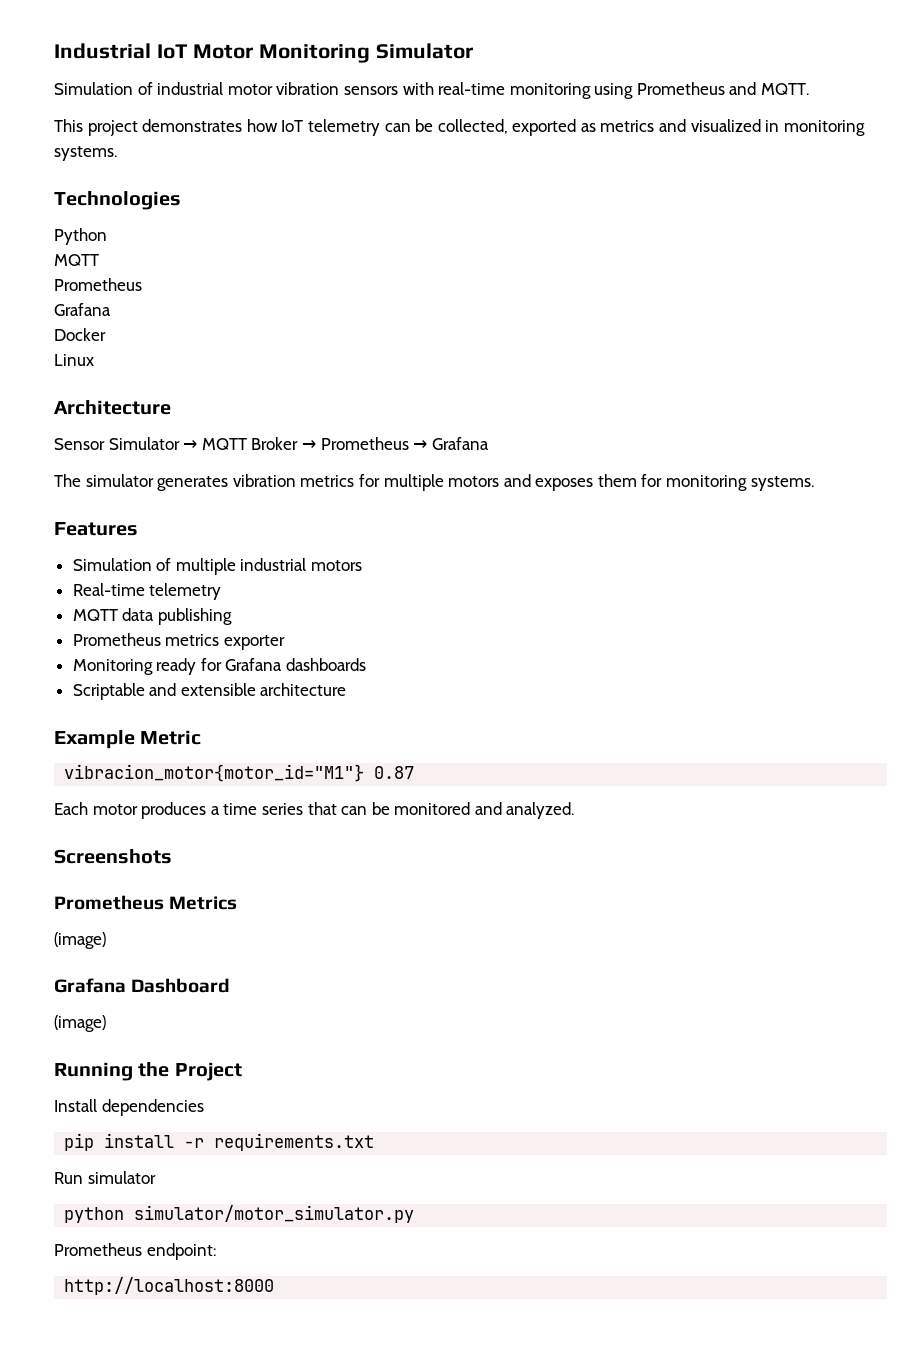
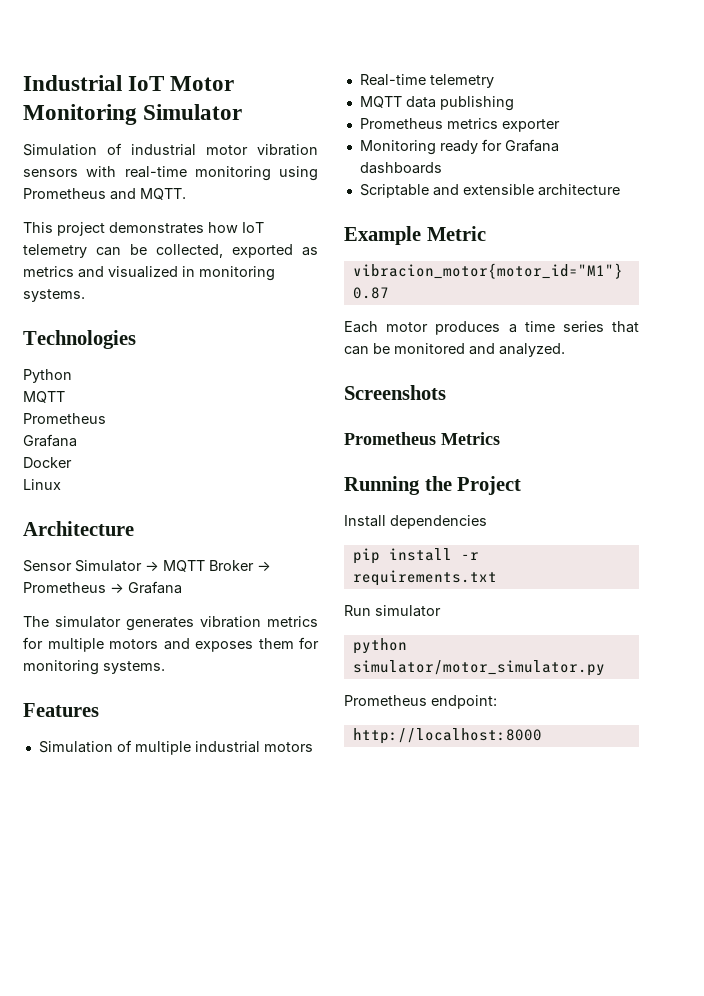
  Prometheus Metrics
- (image)
- Grafana Dashboard
- (image)

